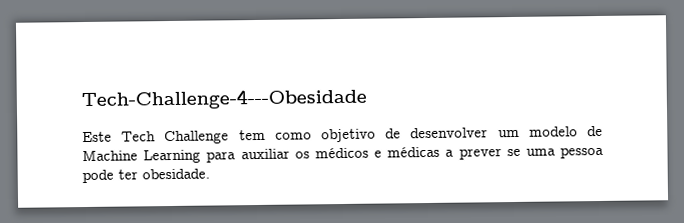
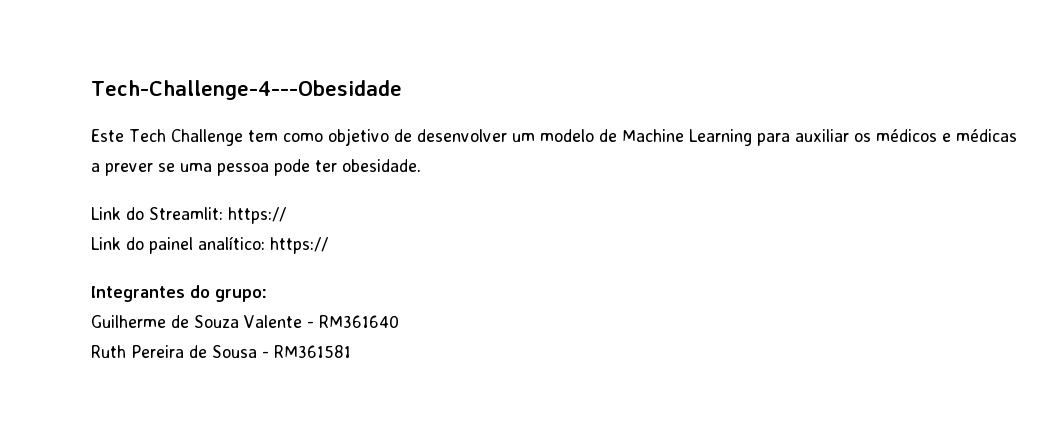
+ Link do Streamlit: https://
+ Link do painel analítico: https://
+ Integrantes do grupo:
+ Guilherme de Souza Valente - RM361640
+ Ruth Pereira de Sousa - RM361581

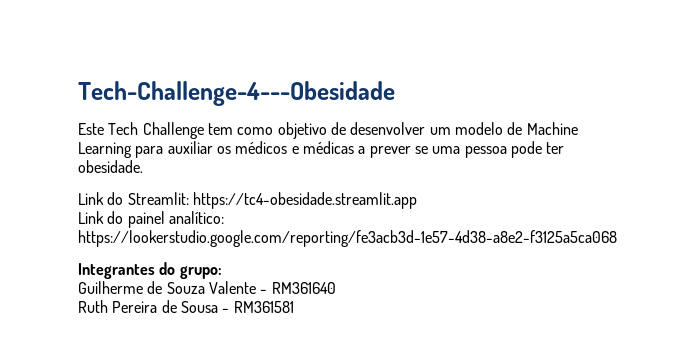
- Link do Streamlit: https://
+ Link do Streamlit: https://tc4-obesidade.streamlit.app
- Link do painel analítico: https://
+ Link do painel analítico: https://lookerstudio.google.com/reporting/fe3acb3d-1e57-4d38-a8e2-f3125a5ca068

